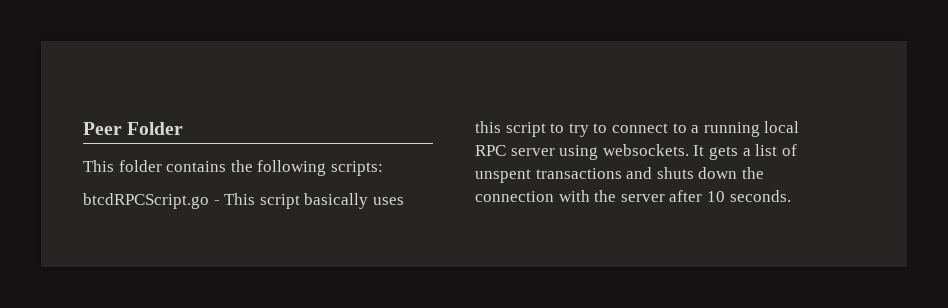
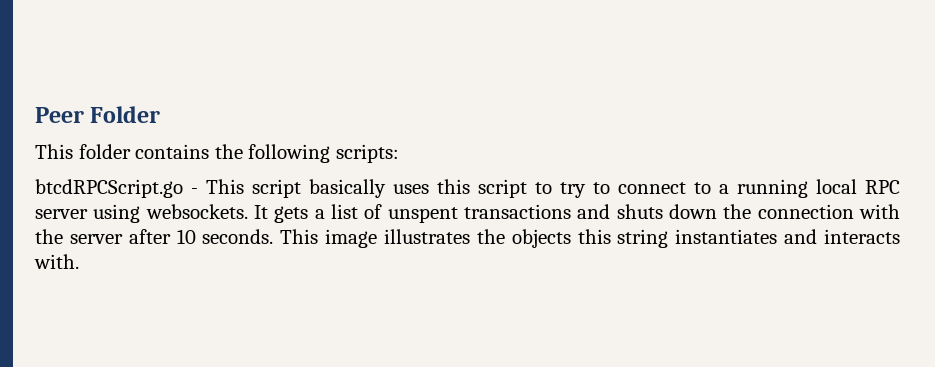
+ This image illustrates the objects this string instantiates and interacts with.

